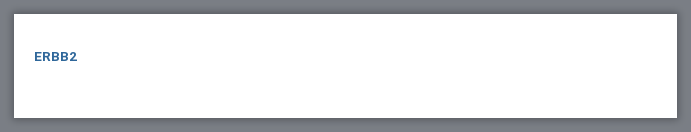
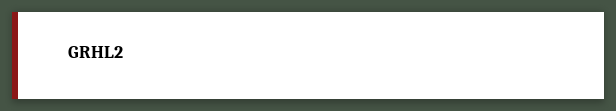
- ERBB2
+ GRHL2

